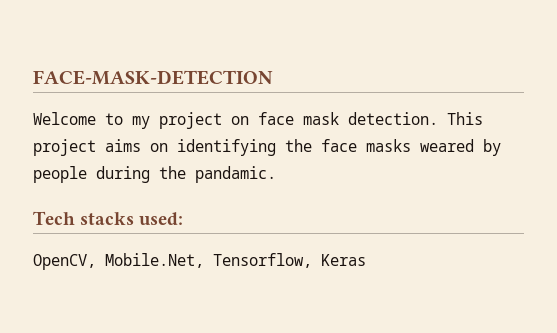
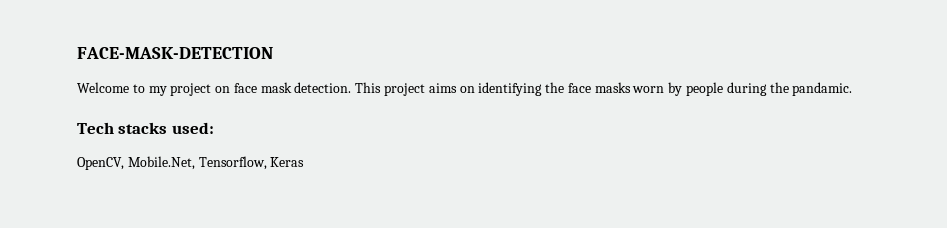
- This project aims on identifying the face masks weared by people during the pandamic.
+ This project aims on identifying the face masks worn by people during the pandamic.

